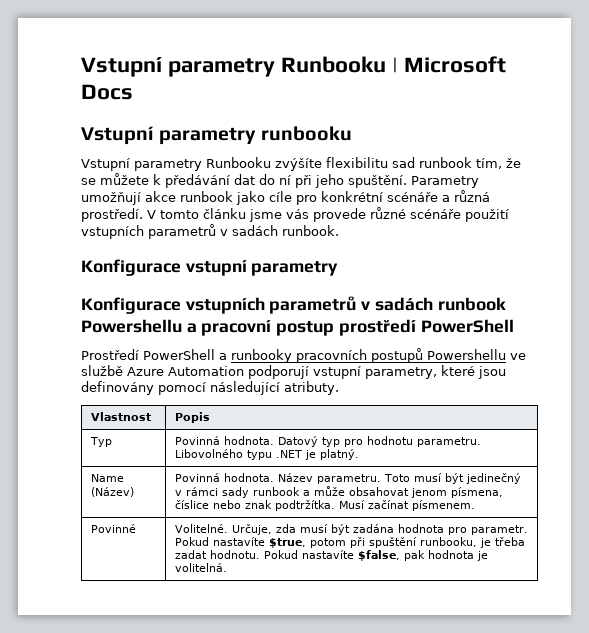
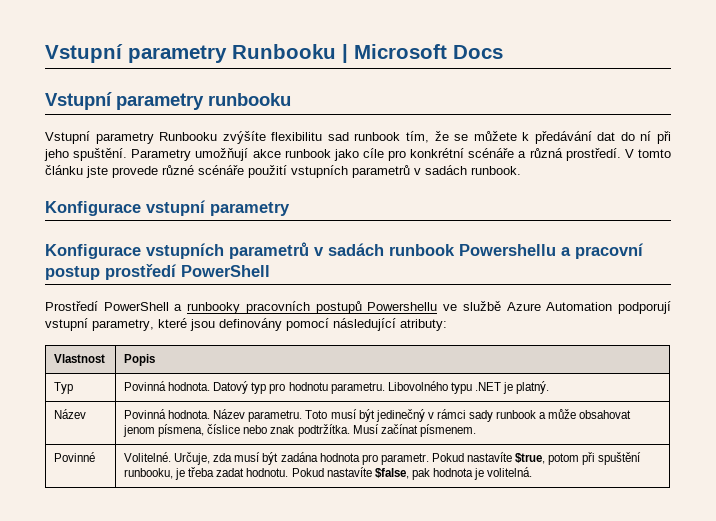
- V tomto článku jsme vás provede různé scénáře použití vstupních parametrů v sadách runbook.
+ V tomto článku jste provede různé scénáře použití vstupních parametrů v sadách runbook.
- Prostředí PowerShell a runbooky pracovních postupů Powershellu ve službě Azure Automation podporují vstupní parametry, které jsou definovány pomocí následující atributy.
+ Prostředí PowerShell a runbooky pracovních postupů Powershellu ve službě Azure Automation podporují vstupní parametry, které jsou definovány pomocí následující atributy:
- Name (Název) | Povinná hodnota. Název parametru. Toto musí být jedinečný v rámci sady runbook a může obsahovat jenom písmena, číslice nebo znak podtržítka. Musí začínat písmenem.
+ Název | Povinná hodnota. Název parametru. Toto musí být jedinečný v rámci sady runbook a může obsahovat jenom písmena, číslice nebo znak podtržítka. Musí začínat písmenem.

